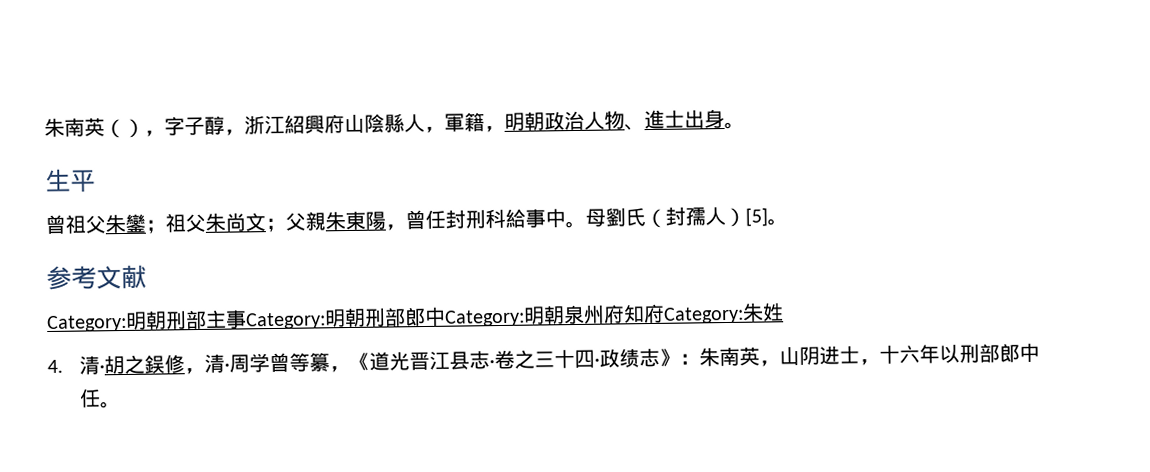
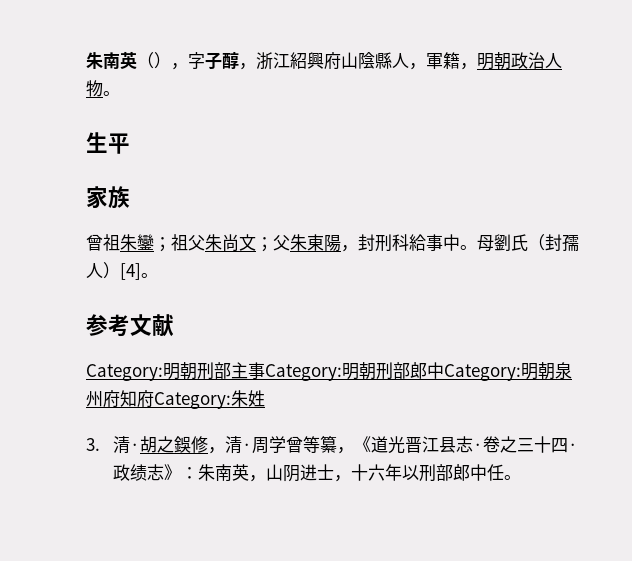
- 朱南英（），字子醇，浙江紹興府山陰縣人，軍籍，明朝政治人物、進士出身。
+ 朱南英（），字子醇，浙江紹興府山陰縣人，軍籍，明朝政治人物。
+ 家族
- 曾祖父朱鑾；祖父朱尚文；父親朱東陽，曾任封刑科給事中。
+ 曾祖朱鑾；祖父朱尚文；父朱東陽，封刑科給事中。
- 母劉氏（封孺人）[5]。
+ 母劉氏（封孺人）[4]。
- 4.清·胡之鋘修，清·周学曾等纂，《道光晋江县志·卷之三十四·政绩志》：朱南英，山阴进士，十六年以刑部郎中任。
+ 3.清·胡之鋘修，清·周学曾等纂，《道光晋江县志·卷之三十四·政绩志》：朱南英，山阴进士，十六年以刑部郎中任。

